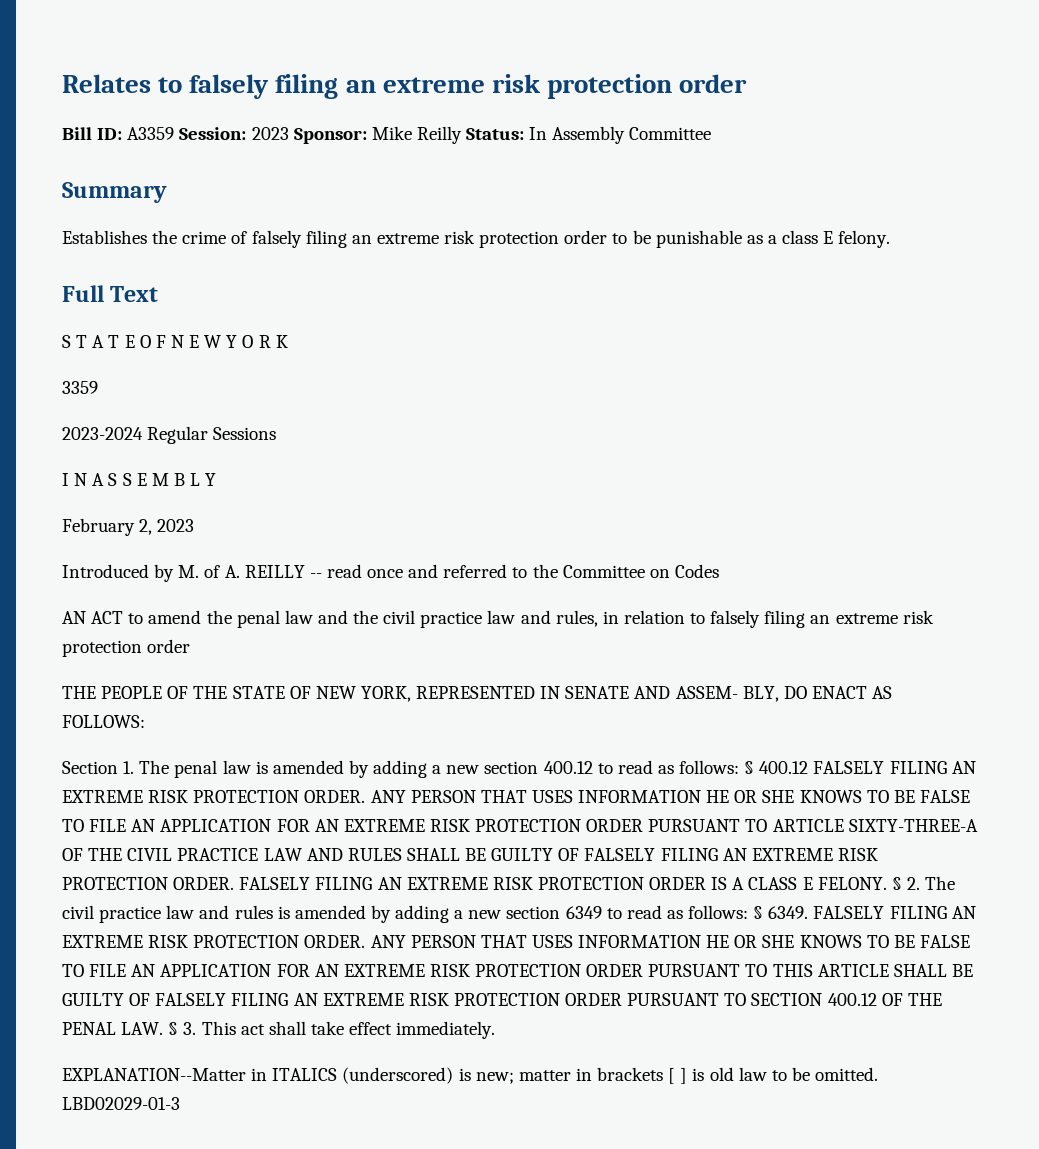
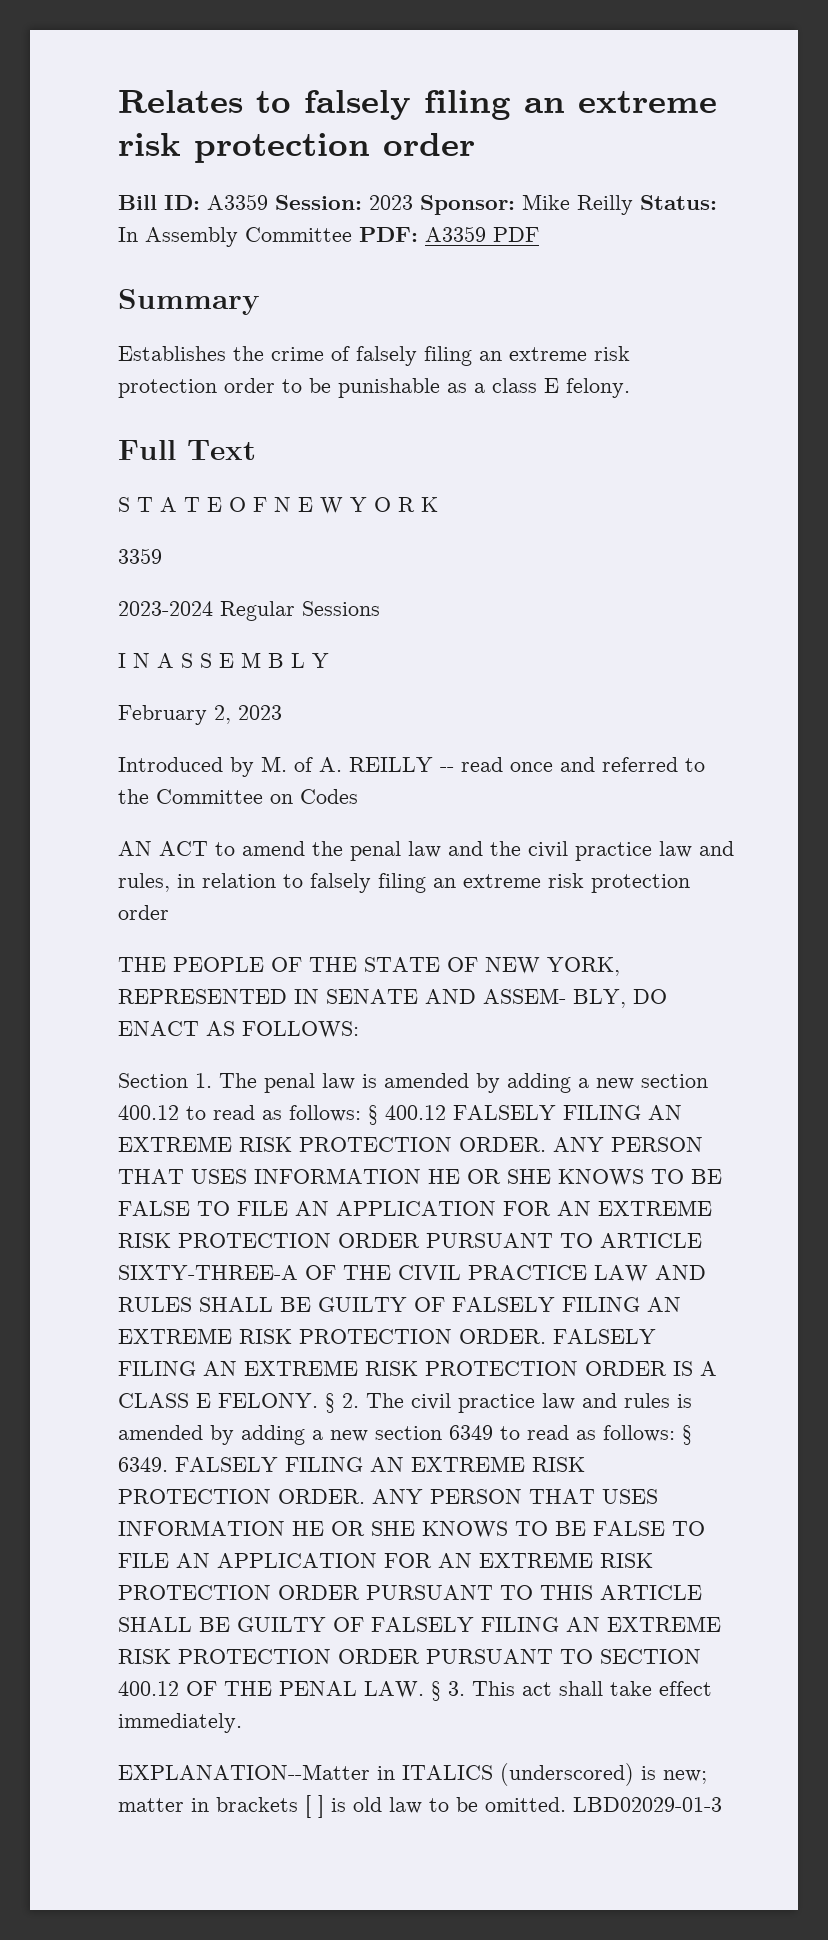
- Bill ID: A3359 Session: 2023 Sponsor: Mike Reilly Status: In Assembly Committee
+ Bill ID: A3359 Session: 2023 Sponsor: Mike Reilly Status: In Assembly Committee PDF: A3359 PDF

